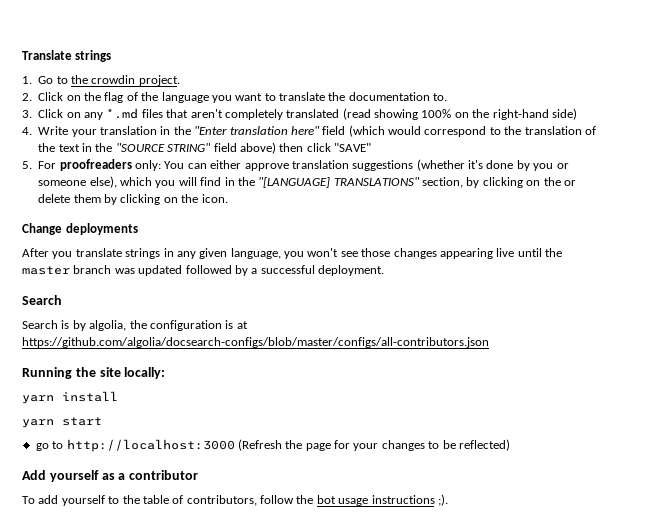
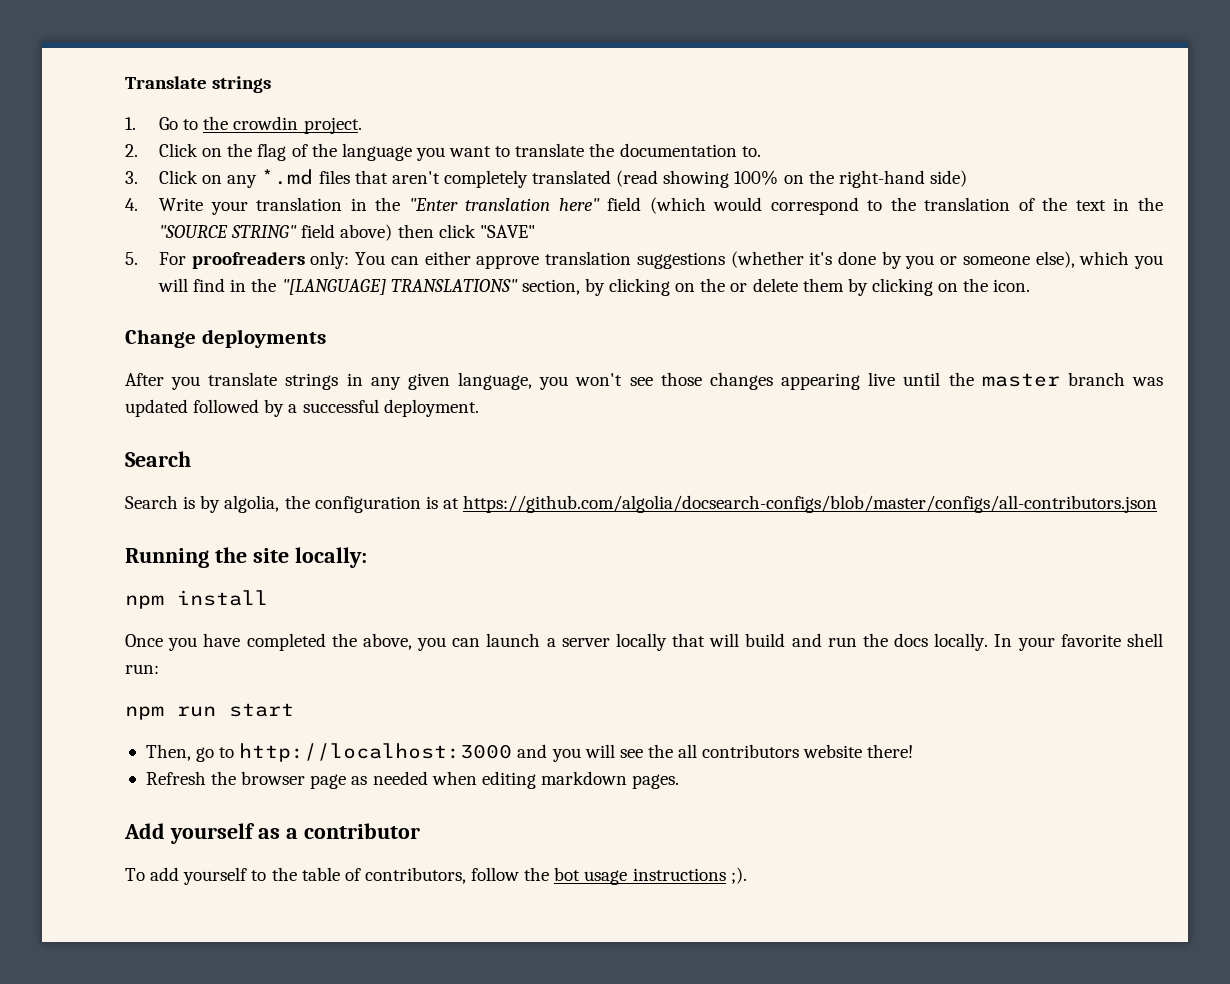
- yarn install
+ npm install
- yarn start
+ Once you have completed the above, you can launch a server locally that will build and run the docs locally. In your favorite shell run:
+ npm run start
- go to http://localhost:3000 (Refresh the page for your changes to be reflected)
+ Then, go to http://localhost:3000 and you will see the all contributors website there!
+ Refresh the browser page as needed when editing markdown pages.

